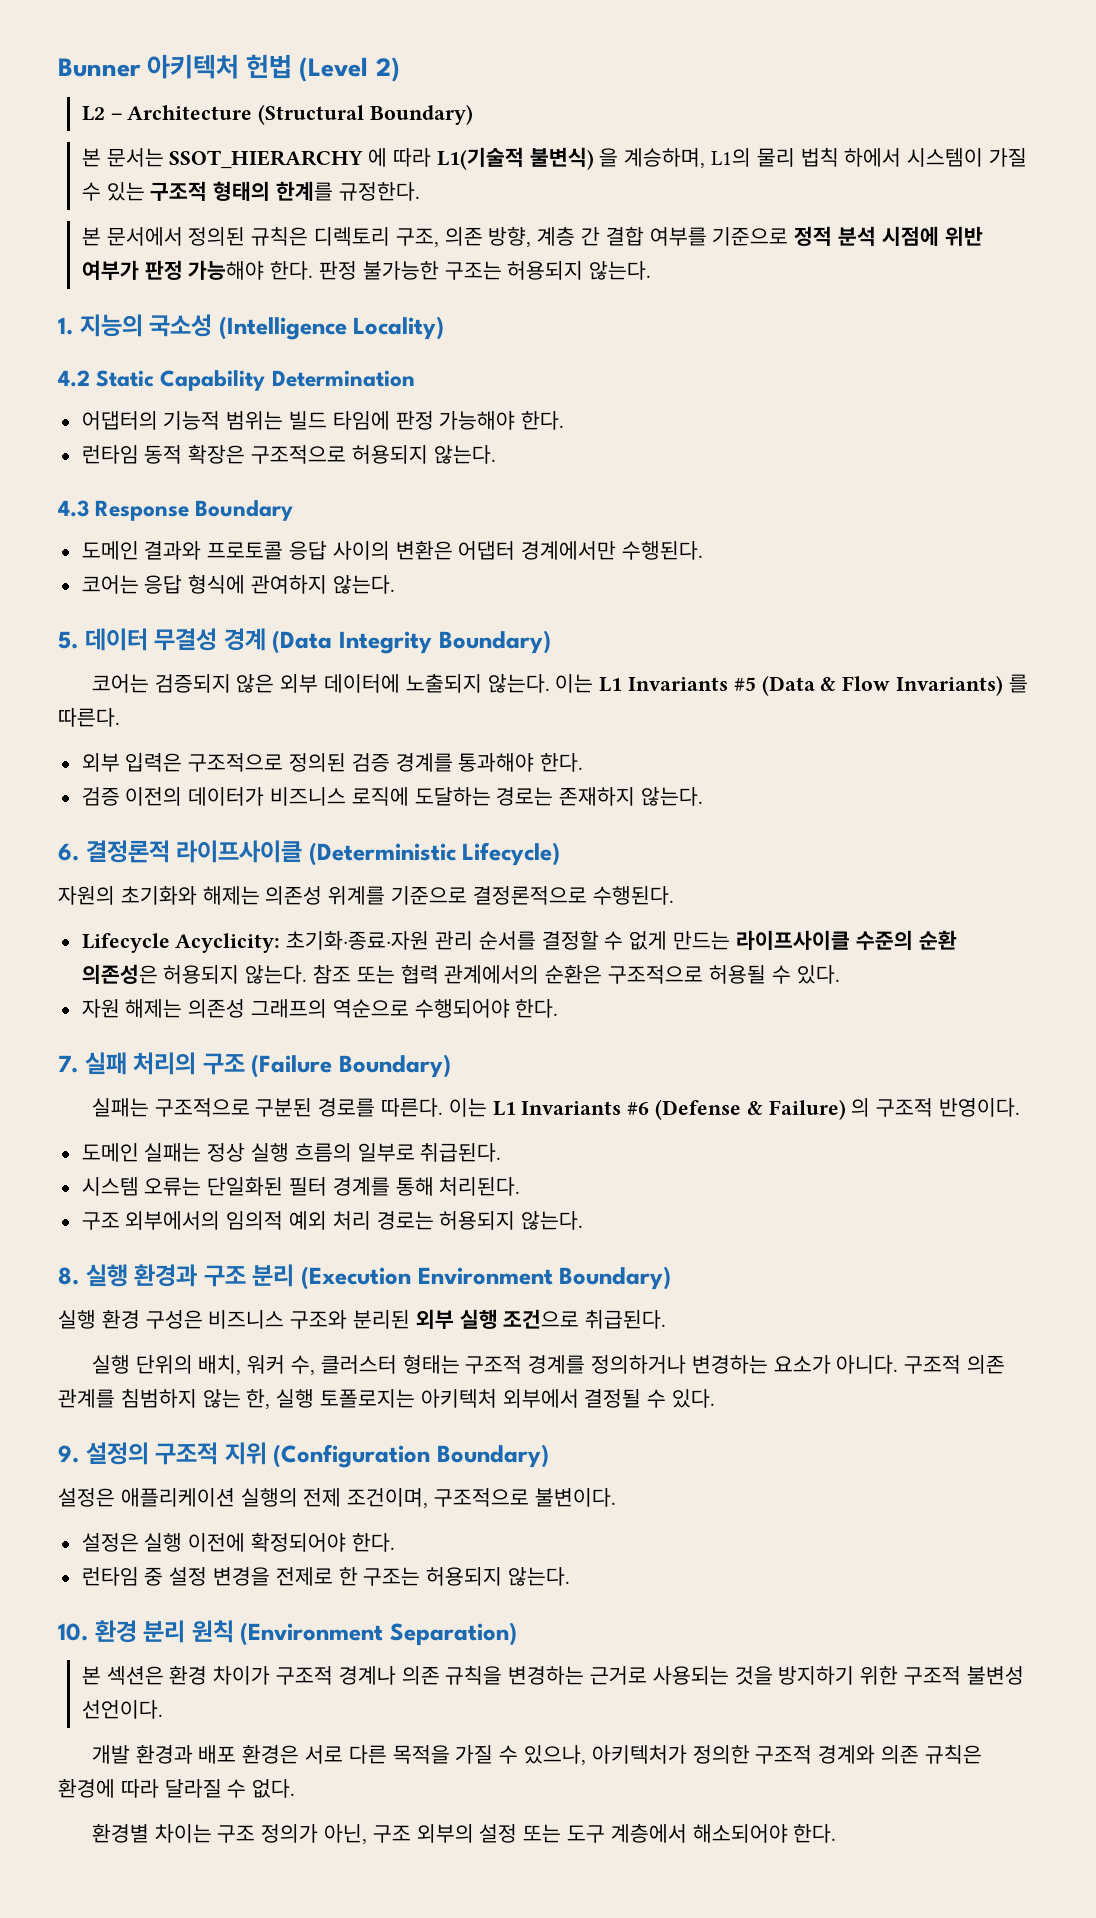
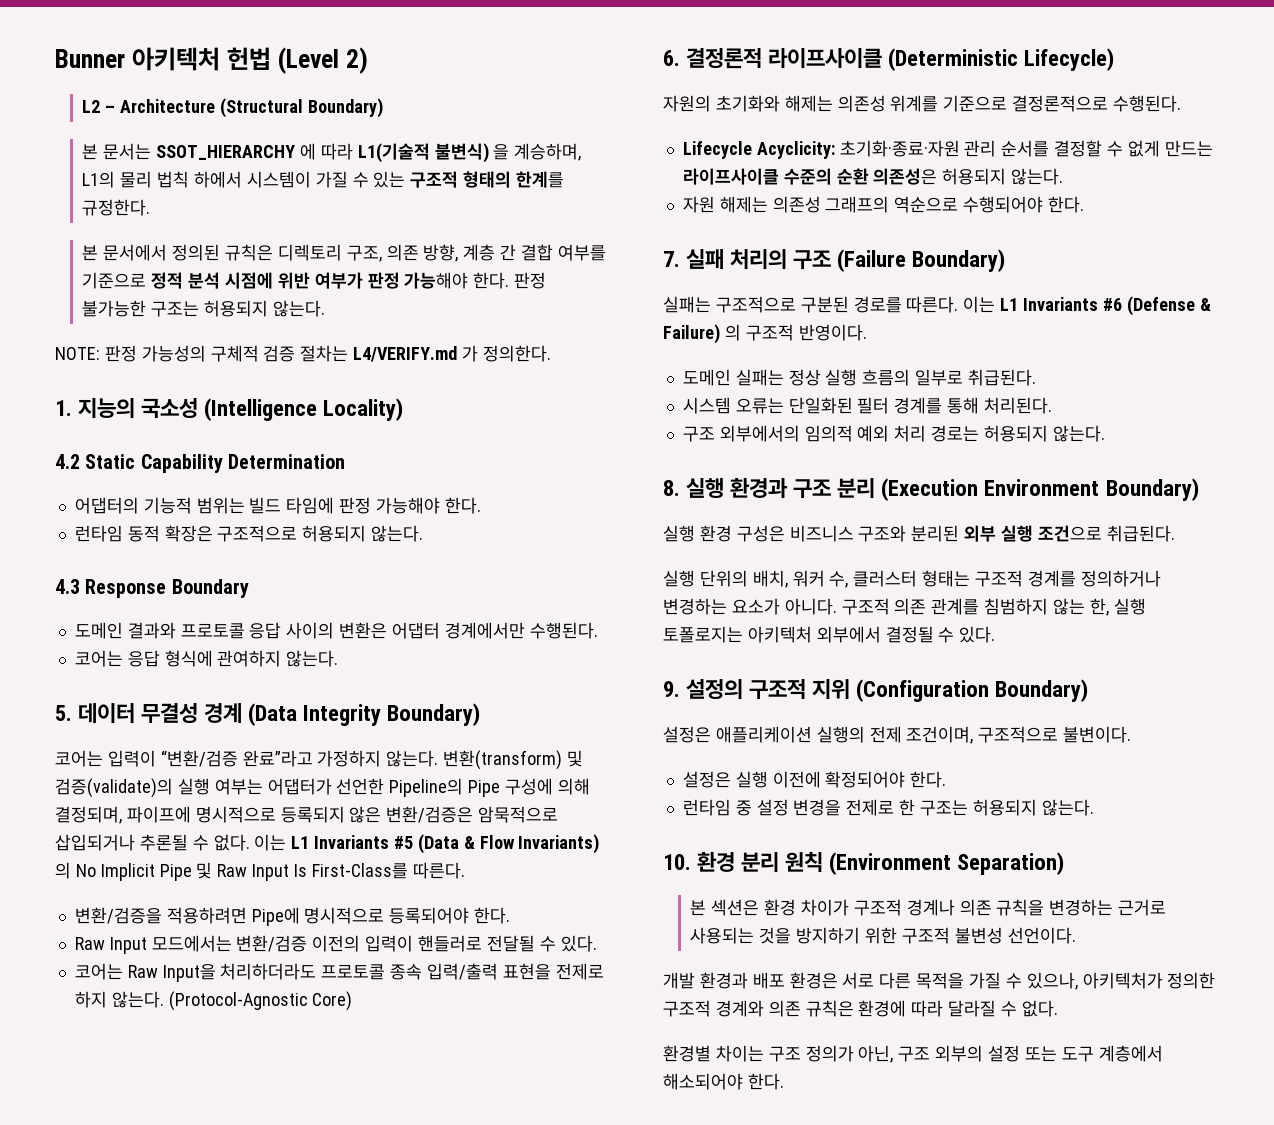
+ NOTE: 판정 가능성의 구체적 검증 절차는 L4/VERIFY.md 가 정의한다.
- 코어는 검증되지 않은 외부 데이터에 노출되지 않는다.
+ 코어는 입력이 “변환/검증 완료”라고 가정하지 않는다. 변환(transform) 및 검증(validate)의 실행 여부는 어댑터가 선언한 Pipeline의 Pipe 구성에 의해 결정되며, 파이프에 명시적으로 등록되지 않은 변환/검증은 암묵적으로 삽입되거나 추론될 수 없다.
- 이는 L1 Invariants #5 (Data & Flow Invariants) 를 따른다.
- 외부 입력은 구조적으로 정의된 검증 경계를 통과해야 한다.
- 검증 이전의 데이터가 비즈니스 로직에 도달하는 경로는 존재하지 않는다.
+ 이는 L1 Invariants #5 (Data & Flow Invariants) 의 No Implicit Pipe 및 Raw Input Is First-Class를 따른다.
+ 변환/검증을 적용하려면 Pipe에 명시적으로 등록되어야 한다.
+ Raw Input 모드에서는 변환/검증 이전의 입력이 핸들러로 전달될 수 있다.
+ 코어는 Raw Input을 처리하더라도 프로토콜 종속 입력/출력 표현을 전제로 하지 않는다. (Protocol-Agnostic Core)
- 참조 또는 협력 관계에서의 순환은 구조적으로 허용될 수 있다.

